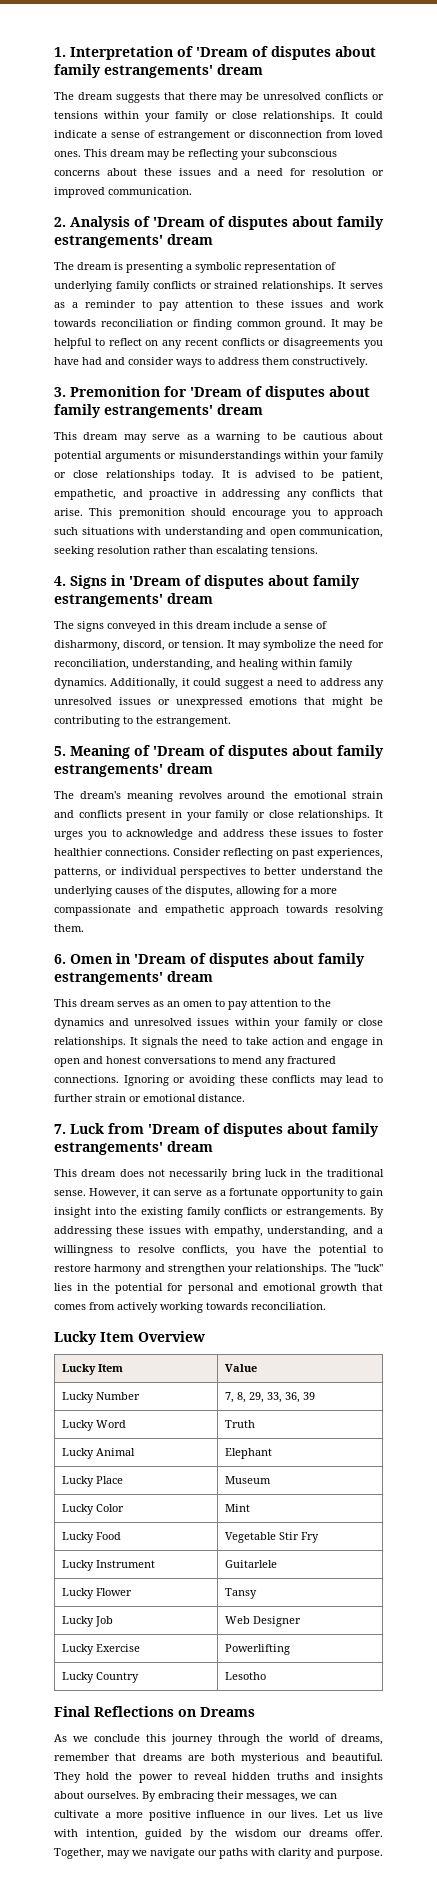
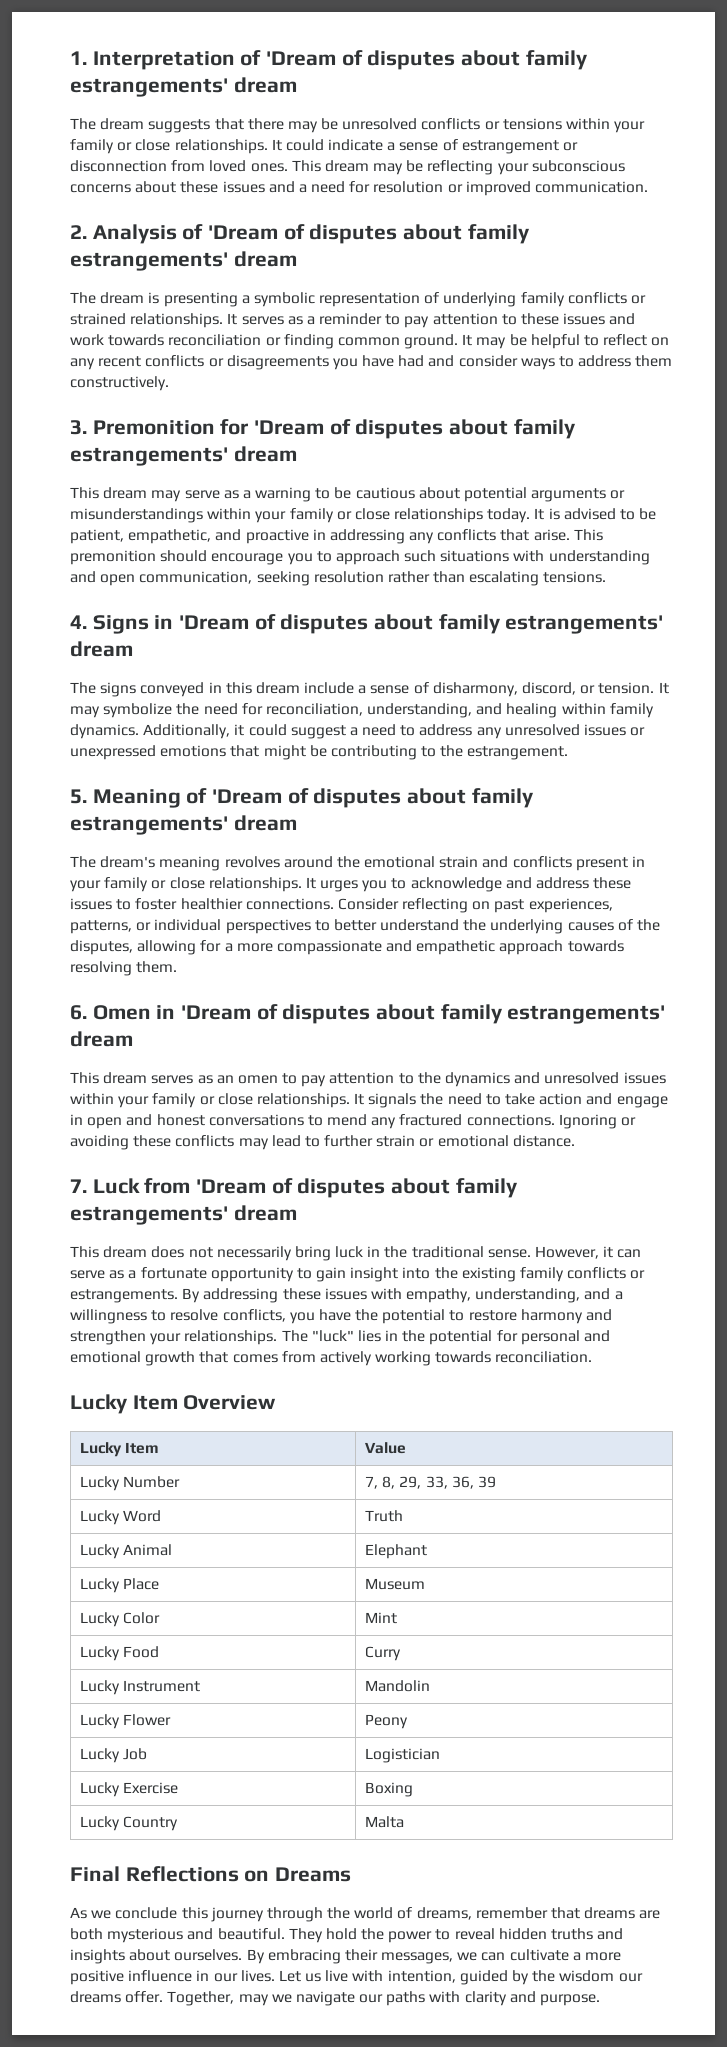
- Lucky Food | Vegetable Stir Fry
+ Lucky Food | Curry
- Lucky Instrument | Guitarlele
+ Lucky Instrument | Mandolin
- Lucky Flower | Tansy
+ Lucky Flower | Peony
- Lucky Job | Web Designer
+ Lucky Job | Logistician
- Lucky Exercise | Powerlifting
+ Lucky Exercise | Boxing
- Lucky Country | Lesotho
+ Lucky Country | Malta

